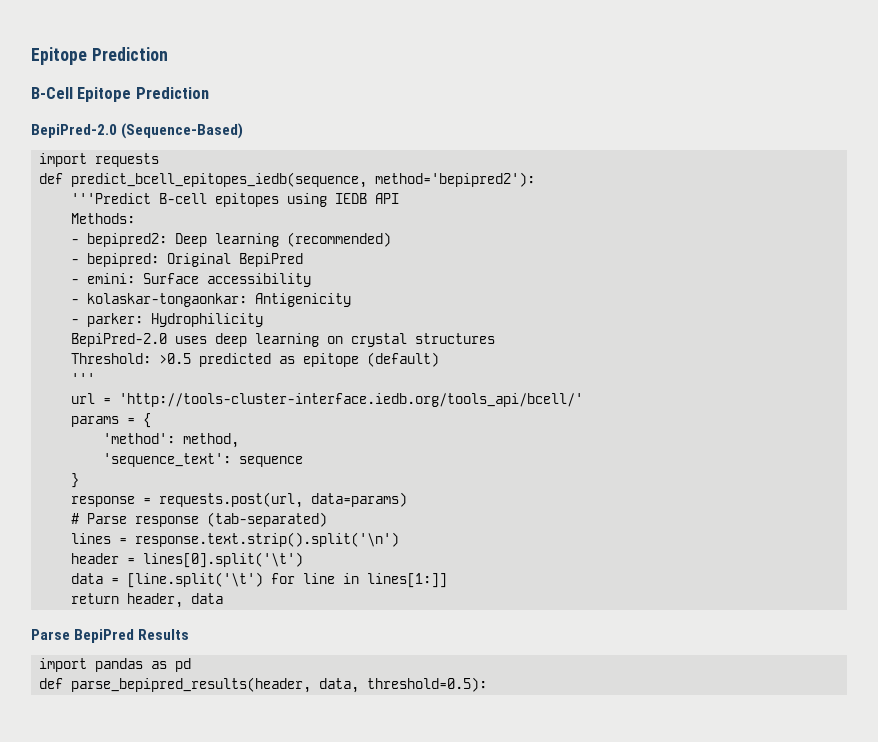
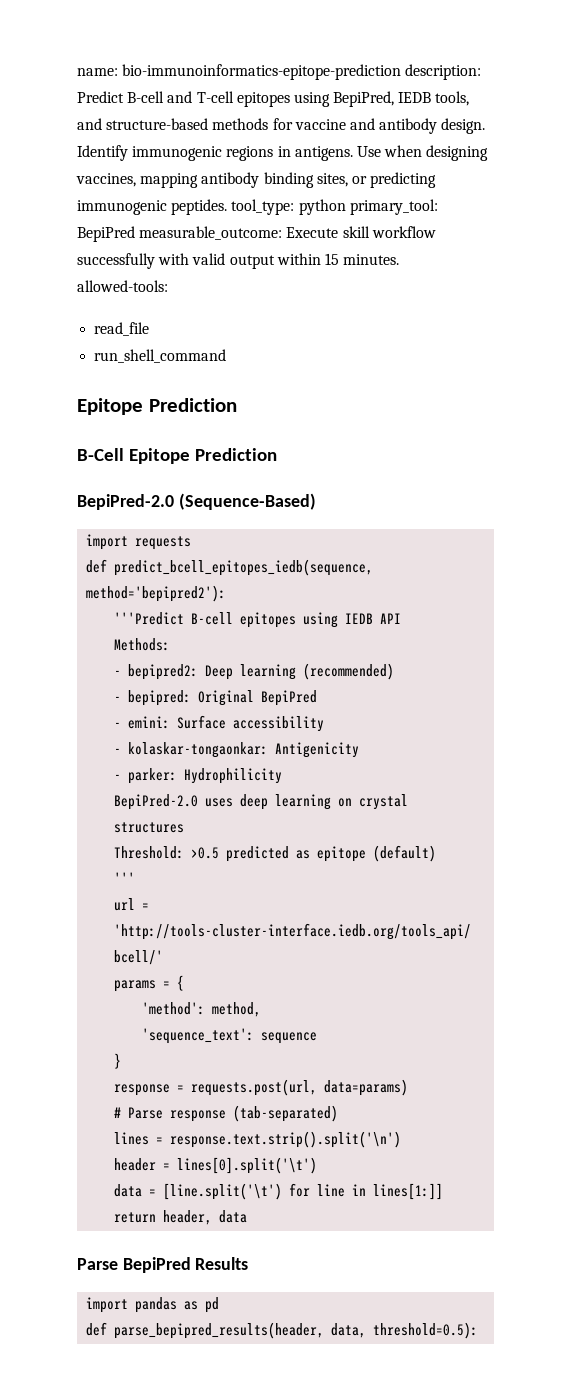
+ name: bio-immunoinformatics-epitope-prediction description: Predict B-cell and T-cell epitopes using BepiPred, IEDB tools, and structure-based methods for vaccine and antibody design. Identify immunogenic regions in antigens. Use when designing vaccines, mapping antibody binding sites, or predicting immunogenic peptides. tool_type: python primary_tool: BepiPred measurable_outcome: Execute skill workflow successfully with valid output within 15 minutes. allowed-tools:
+ read_file
+ run_shell_command

